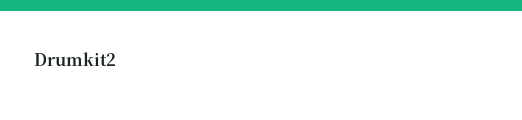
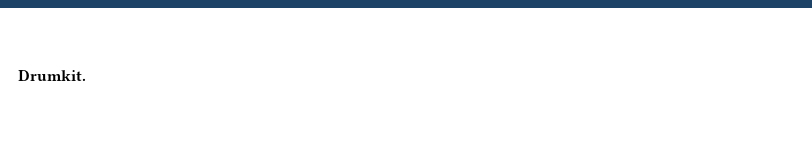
- Drumkit2
+ Drumkit.

